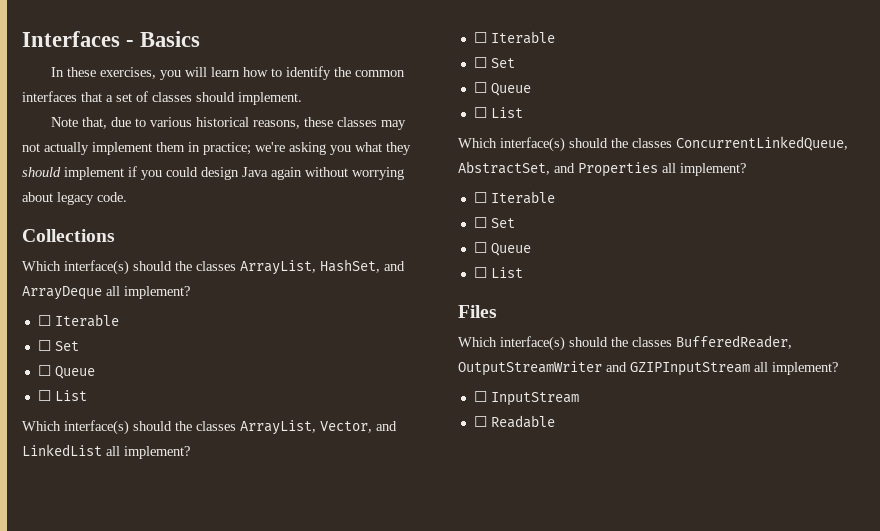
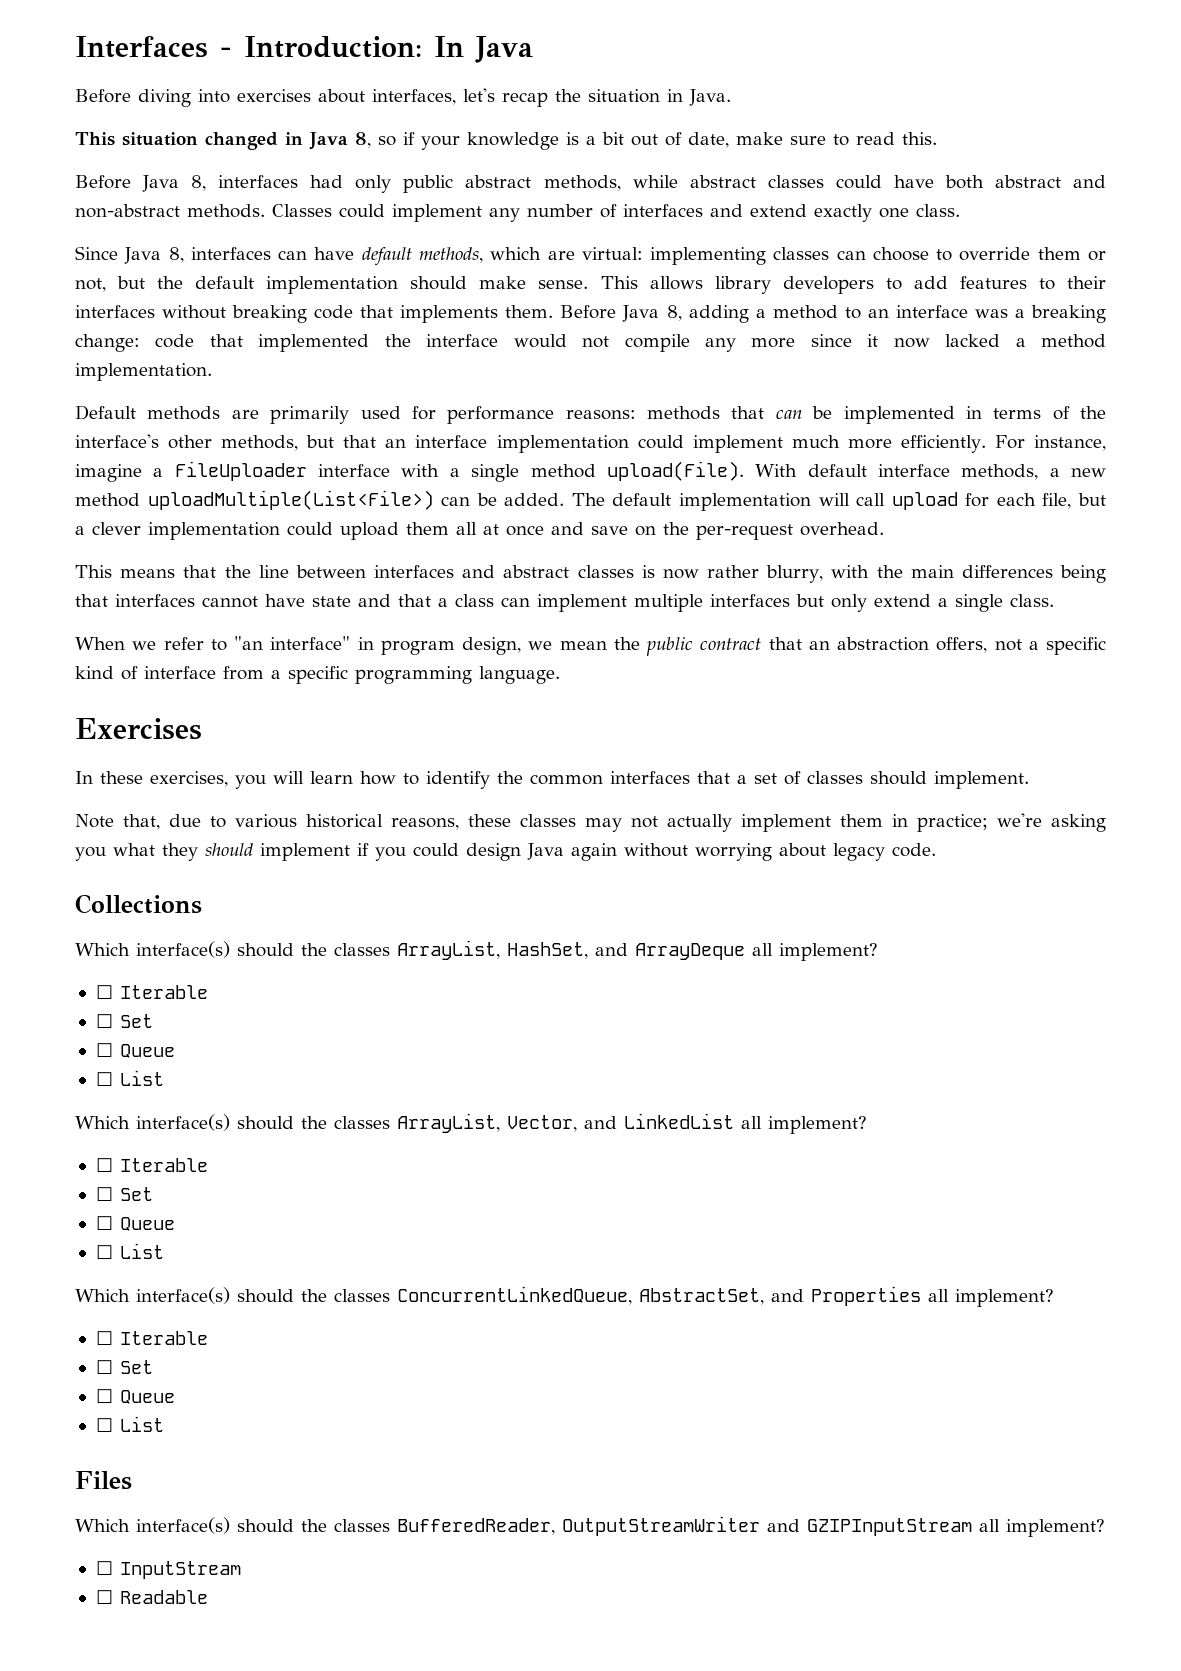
- Interfaces - Basics
+ Interfaces - Introduction: In Java
+ Before diving into exercises about interfaces, let's recap the situation in Java.
+ This situation changed in Java 8, so if your knowledge is a bit out of date, make sure to read this.
+ Before Java 8, interfaces had only public abstract methods, while abstract classes could have both abstract and non-abstract methods. Classes could implement any number of interfaces and extend exactly one class.
+ Since Java 8, interfaces can have default methods, which are virtual: implementing classes can choose to override them or not, but the default implementation should make sense. This allows library developers to add features to their interfaces without breaking code that implements them. Before Java 8, adding a method to an interface was a breaking change: code that implemented the interface would not compile any more since it now lacked a method implementation.
+ Default methods are primarily used for performance reasons: methods that can be implemented in terms of the interface's other methods, but that an interface implementation could implement much more efficiently. For instance, imagine a FileUploader interface with a single method upload(File). With default interface methods, a new method uploadMultiple(List<File>) can be added. The default implementation will call upload for each file, but a clever implementation could upload them all at once and save on the per-request overhead.
+ This means that the line between interfaces and abstract classes is now rather blurry, with the main differences being that interfaces cannot have state and that a class can implement multiple interfaces but only extend a single class.
+ When we refer to "an interface" in program design, we mean the public contract that an abstraction offers, not a specific kind of interface from a specific programming language.
+ Exercises

